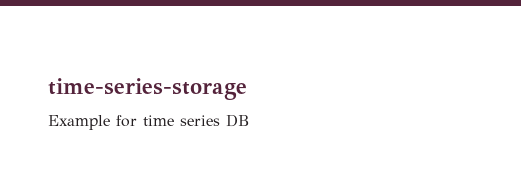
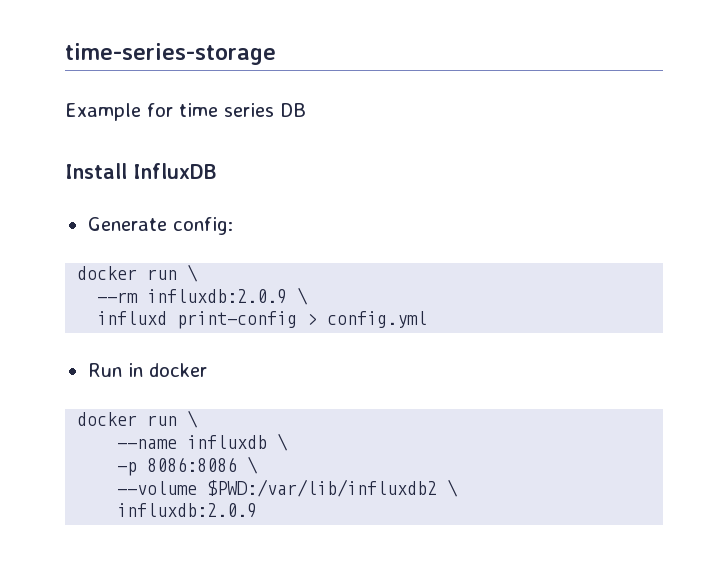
+ Install InfluxDB
+ Generate config:
+ docker run \
+ --rm influxdb:2.0.9 \
+ influxd print-config > config.yml
+ Run in docker
+ docker run \
+ --name influxdb \
+ -p 8086:8086 \
+ --volume $PWD:/var/lib/influxdb2 \
+ influxdb:2.0.9

